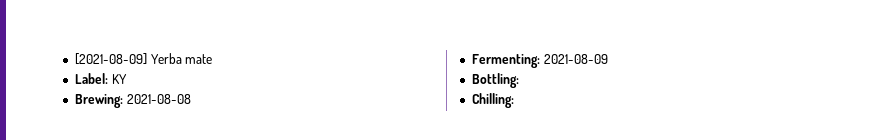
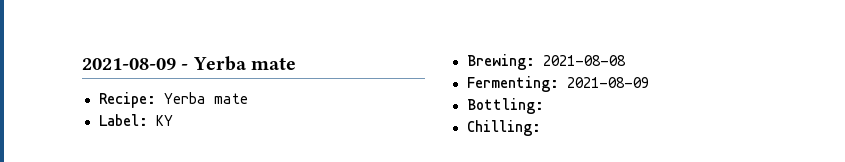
- [2021-08-09] Yerba mate
+ 2021-08-09 - Yerba mate
+ Recipe: Yerba mate

